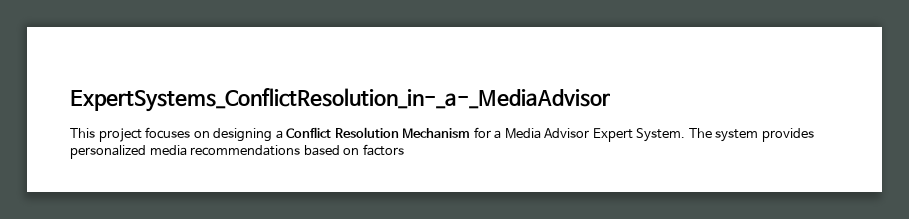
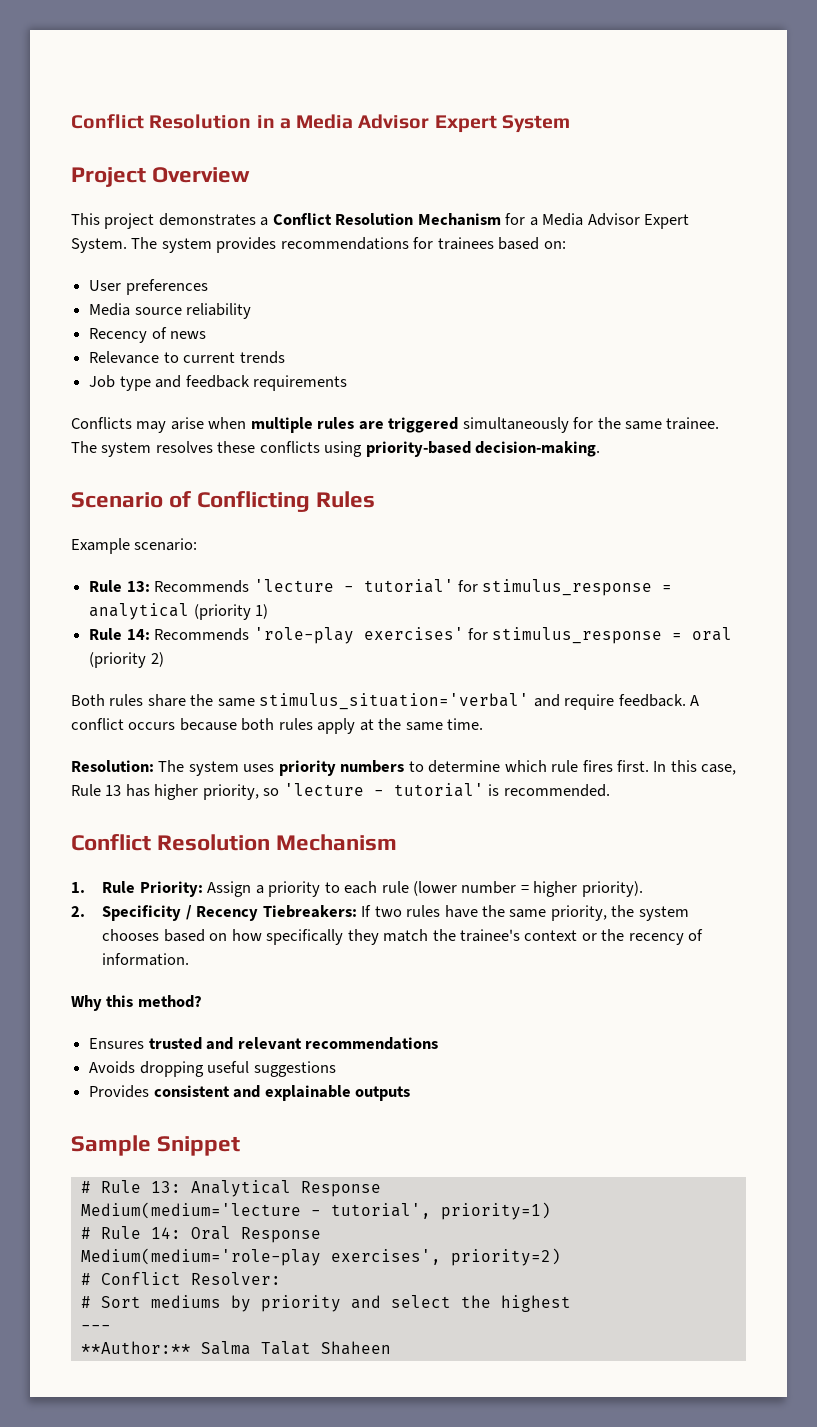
- ExpertSystems_ConflictResolution_in-_a-_MediaAdvisor
+ Conflict Resolution in a Media Advisor Expert System
+ Project Overview
- This project focuses on designing a Conflict Resolution Mechanism for a Media Advisor Expert System.
+ This project demonstrates a Conflict Resolution Mechanism for a Media Advisor Expert System.
- The system provides personalized media recommendations based on factors
+ The system provides recommendations for trainees based on:
+ User preferences
+ Media source reliability
+ Recency of news
+ Relevance to current trends
+ Job type and feedback requirements
+ Conflicts may arise when multiple rules are triggered simultaneously for the same trainee. The system resolves these conflicts using priority-based decision-making.
+ Scenario of Conflicting Rules
+ Example scenario:
+ Rule 13: Recommends 'lecture - tutorial' for stimulus_response = analytical (priority 1)
+ Rule 14: Recommends 'role-play exercises' for stimulus_response = oral (priority 2)
+ Both rules share the same stimulus_situation='verbal' and require feedback. A conflict occurs because both rules apply at the same time.
+ Resolution: The system uses priority numbers to determine which rule fires first. In this case, Rule 13 has higher priority, so 'lecture - tutorial' is recommended.
+ Conflict Resolution Mechanism
+ 1. Rule Priority: Assign a priority to each rule (lower number = higher priority).
+ 2. Specificity / Recency Tiebreakers: If two rules have the same priority, the system chooses based on how specifically they match the trainee's context or the recency of information.
+ Why this method?
+ Ensures trusted and relevant recommendations
+ Avoids dropping useful suggestions
+ Provides consistent and explainable outputs
+ Sample Snippet
+ # Rule 13: Analytical Response
+ Medium(medium='lecture - tutorial', priority=1)
+ # Rule 14: Oral Response
+ Medium(medium='role-play exercises', priority=2)
+ # Conflict Resolver:
+ # Sort mediums by priority and select the highest
+ ---
+ **Author:** Salma Talat Shaheen

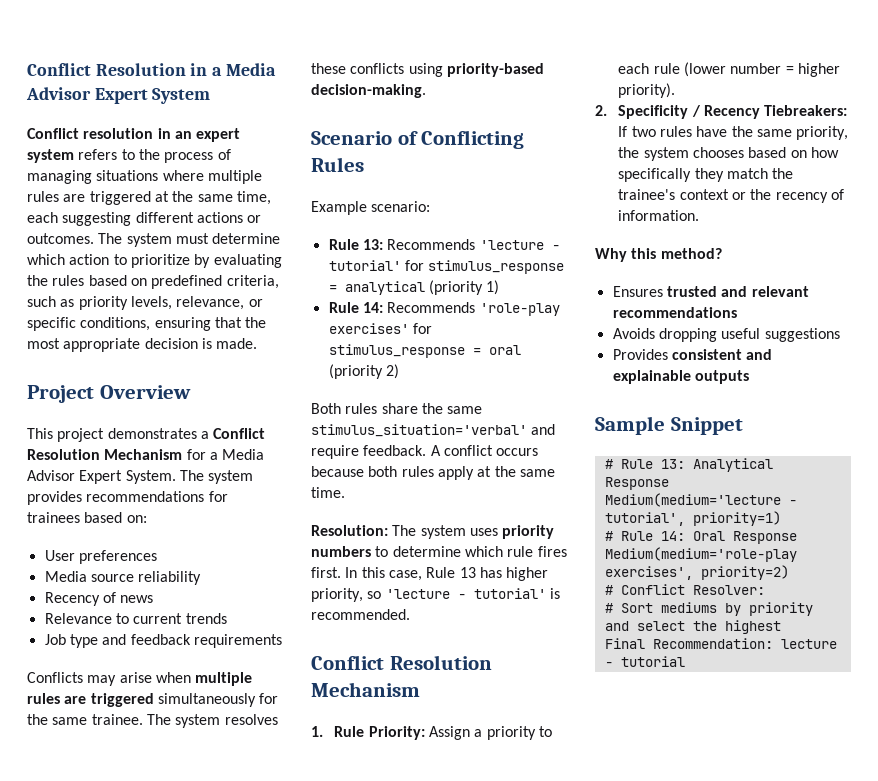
+ Conflict resolution in an expert system refers to the process of managing situations where multiple rules are triggered at the same time, each suggesting different actions or outcomes. The system must determine which action to prioritize by evaluating the rules based on predefined criteria, such as priority levels, relevance, or specific conditions, ensuring that the most appropriate decision is made.
- ---
- **Author:** Salma Talat Shaheen
+ Final Recommendation: lecture - tutorial

